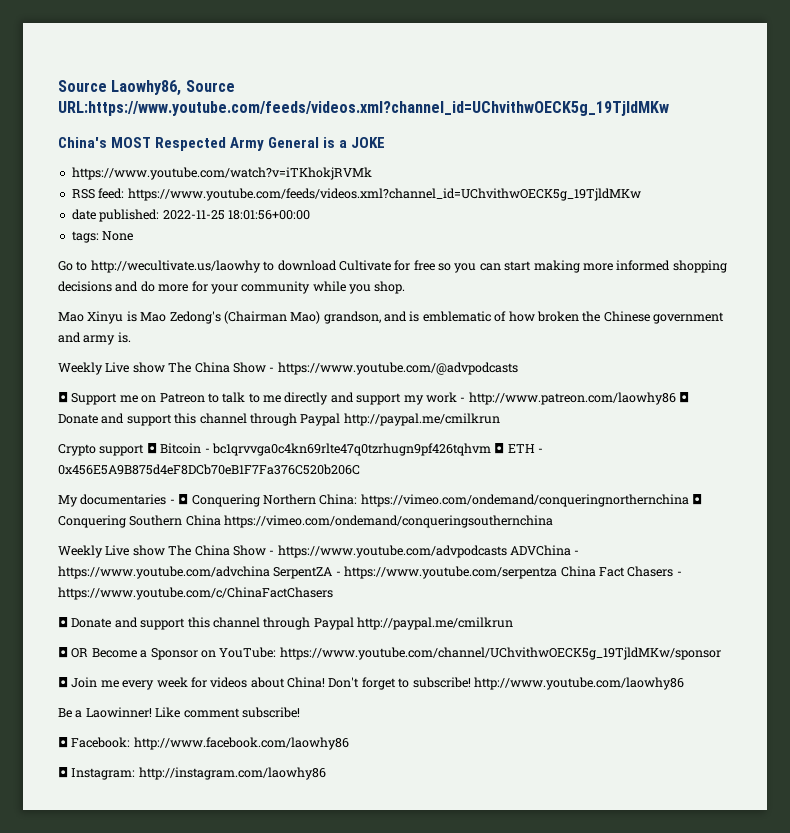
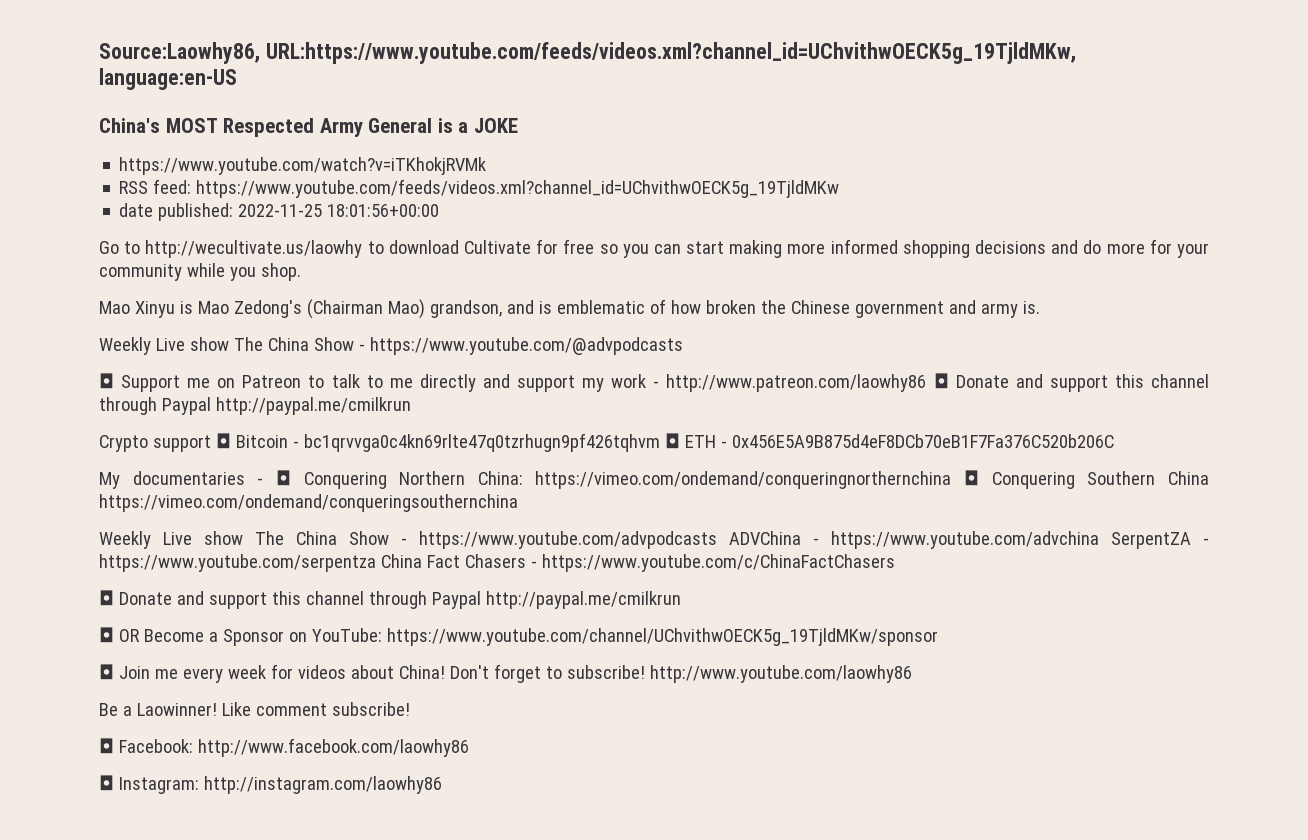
- Source Laowhy86, Source URL:https://www.youtube.com/feeds/videos.xml?channel_id=UChvithwOECK5g_19TjldMKw
+ Source:Laowhy86, URL:https://www.youtube.com/feeds/videos.xml?channel_id=UChvithwOECK5g_19TjldMKw, language:en-US
- tags: None

